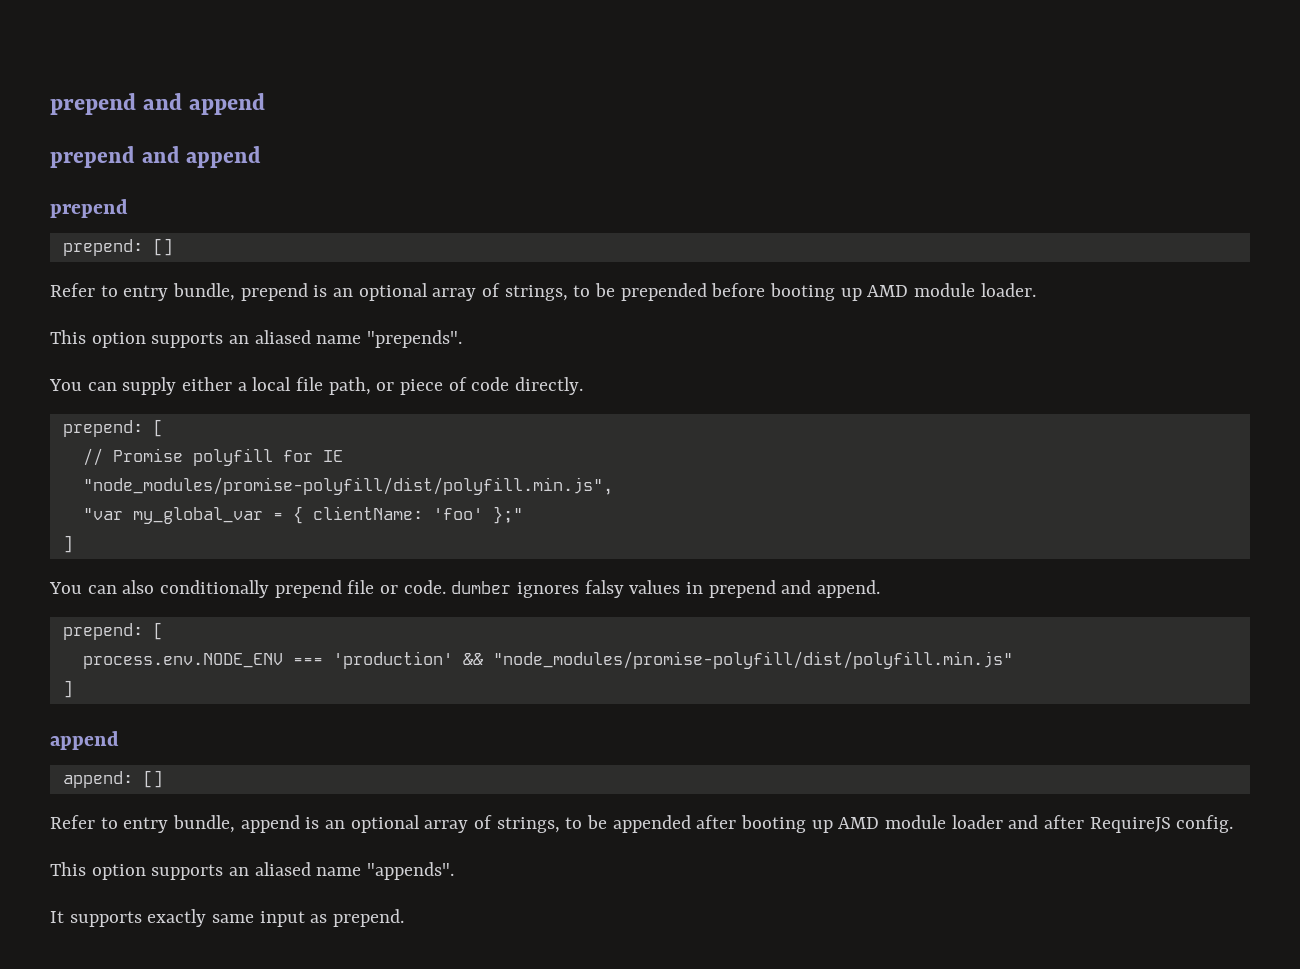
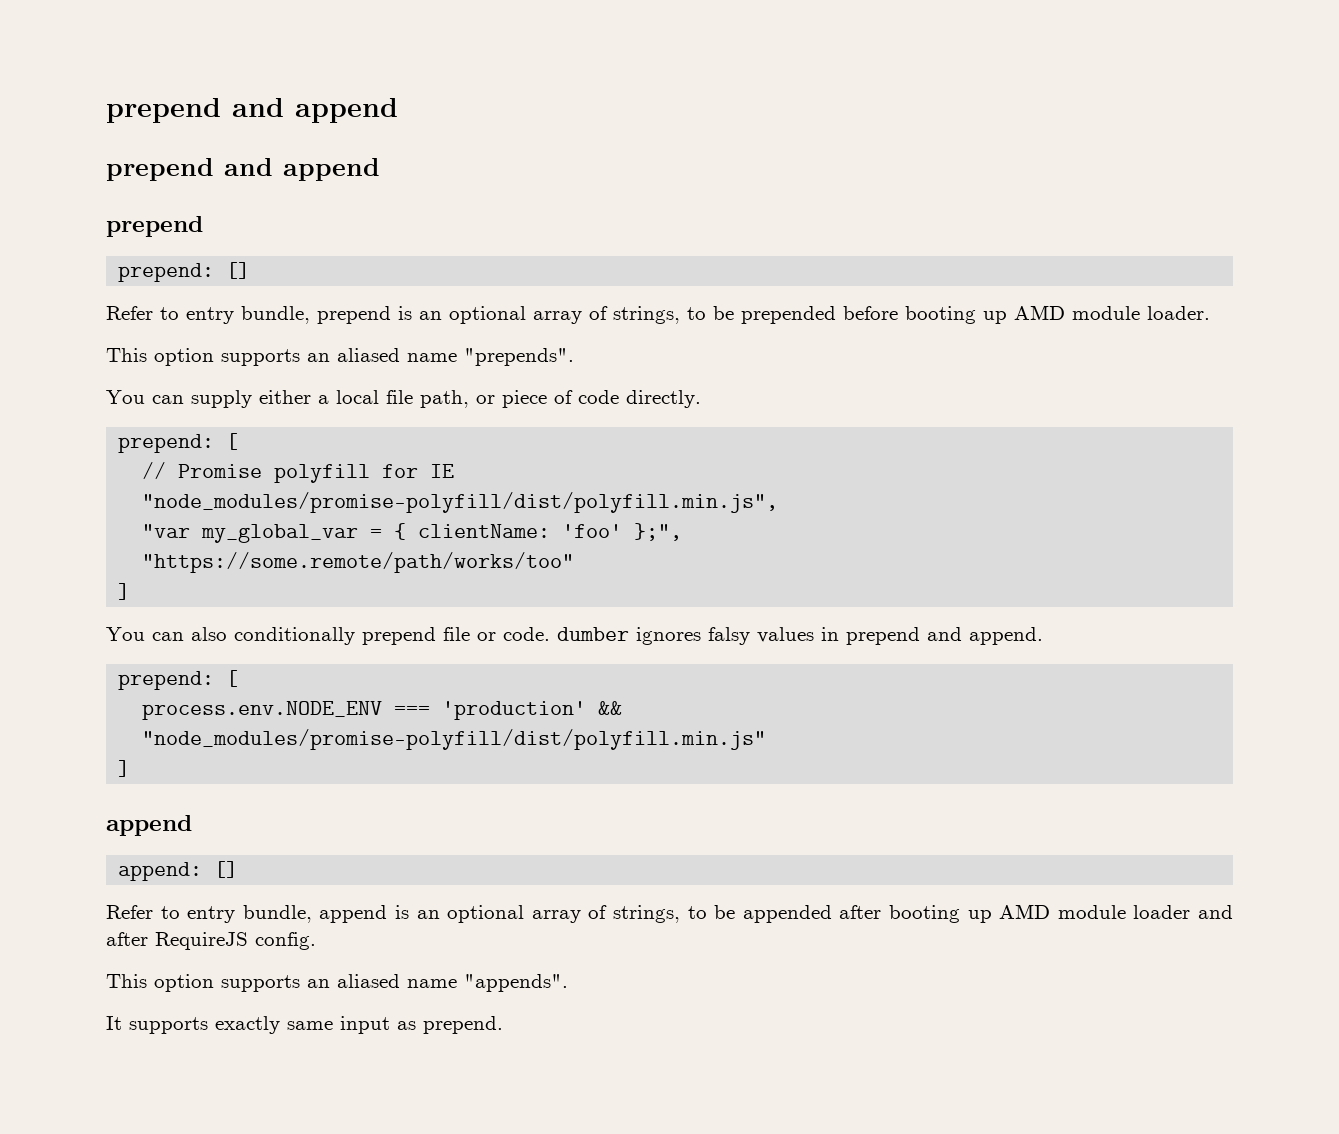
- "var my_global_var = { clientName: 'foo' };"
+ "var my_global_var = { clientName: 'foo' };",
+ "https://some.remote/path/works/too"

